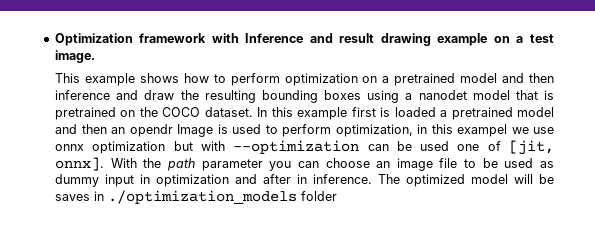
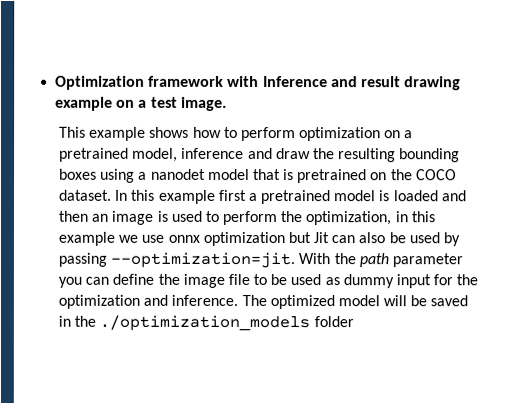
- This example shows how to perform optimization on a pretrained model and then inference and draw the resulting bounding boxes using a nanodet model that is pretrained on the COCO dataset.
+ This example shows how to perform optimization on a pretrained model, inference and draw the resulting bounding boxes using a nanodet model that is pretrained on the COCO dataset.
- In this example first is loaded a pretrained model and then an opendr Image is used to perform optimization, in this exampel we use onnx optimization but with --optimization can be used one of [jit, onnx].
+ In this example first a pretrained model is loaded and then an image is used to perform the optimization, in this example we use onnx optimization but Jit can also be used by passing --optimization=jit.
- With the path parameter you can choose an image file to be used as dummy input in optimization and after in inference.
+ With the path parameter you can define the image file to be used as dummy input for the optimization and inference.
- The optimized model will be saves in ./optimization_models folder
+ The optimized model will be saved in the ./optimization_models folder

